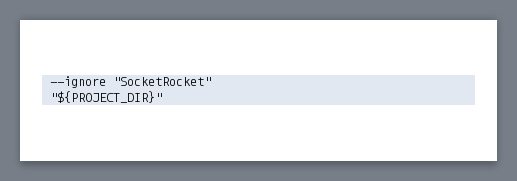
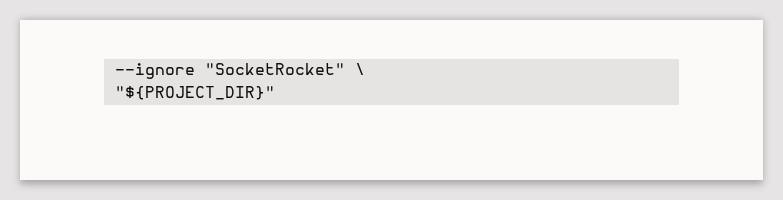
- --ignore "SocketRocket"
+ --ignore "SocketRocket" \

